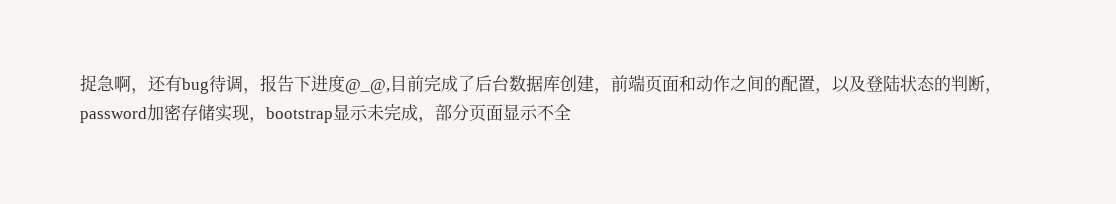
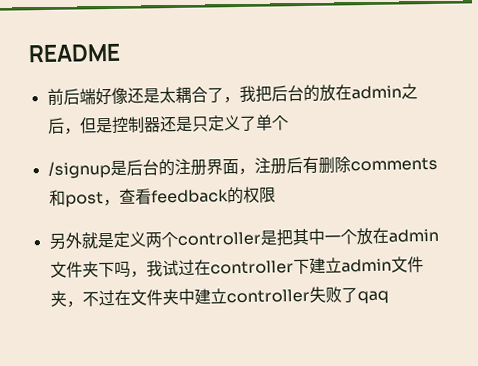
- 捉急啊，还有bug待调，报告下进度@_@,目前完成了后台数据库创建，前端页面和动作之间的配置，以及登陆状态的判断，password加密存储实现，bootstrap显示未完成，部分页面显示不全
+ README
+ 前后端好像还是太耦合了，我把后台的放在admin之后，但是控制器还是只定义了单个
+ /signup是后台的注册界面，注册后有删除comments和post，查看feedback的权限
+ 另外就是定义两个controller是把其中一个放在admin文件夹下吗，我试过在controller下建立admin文件夹，不过在文件夹中建立controller失败了qaq

